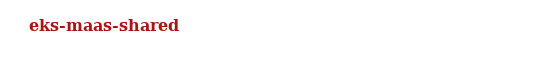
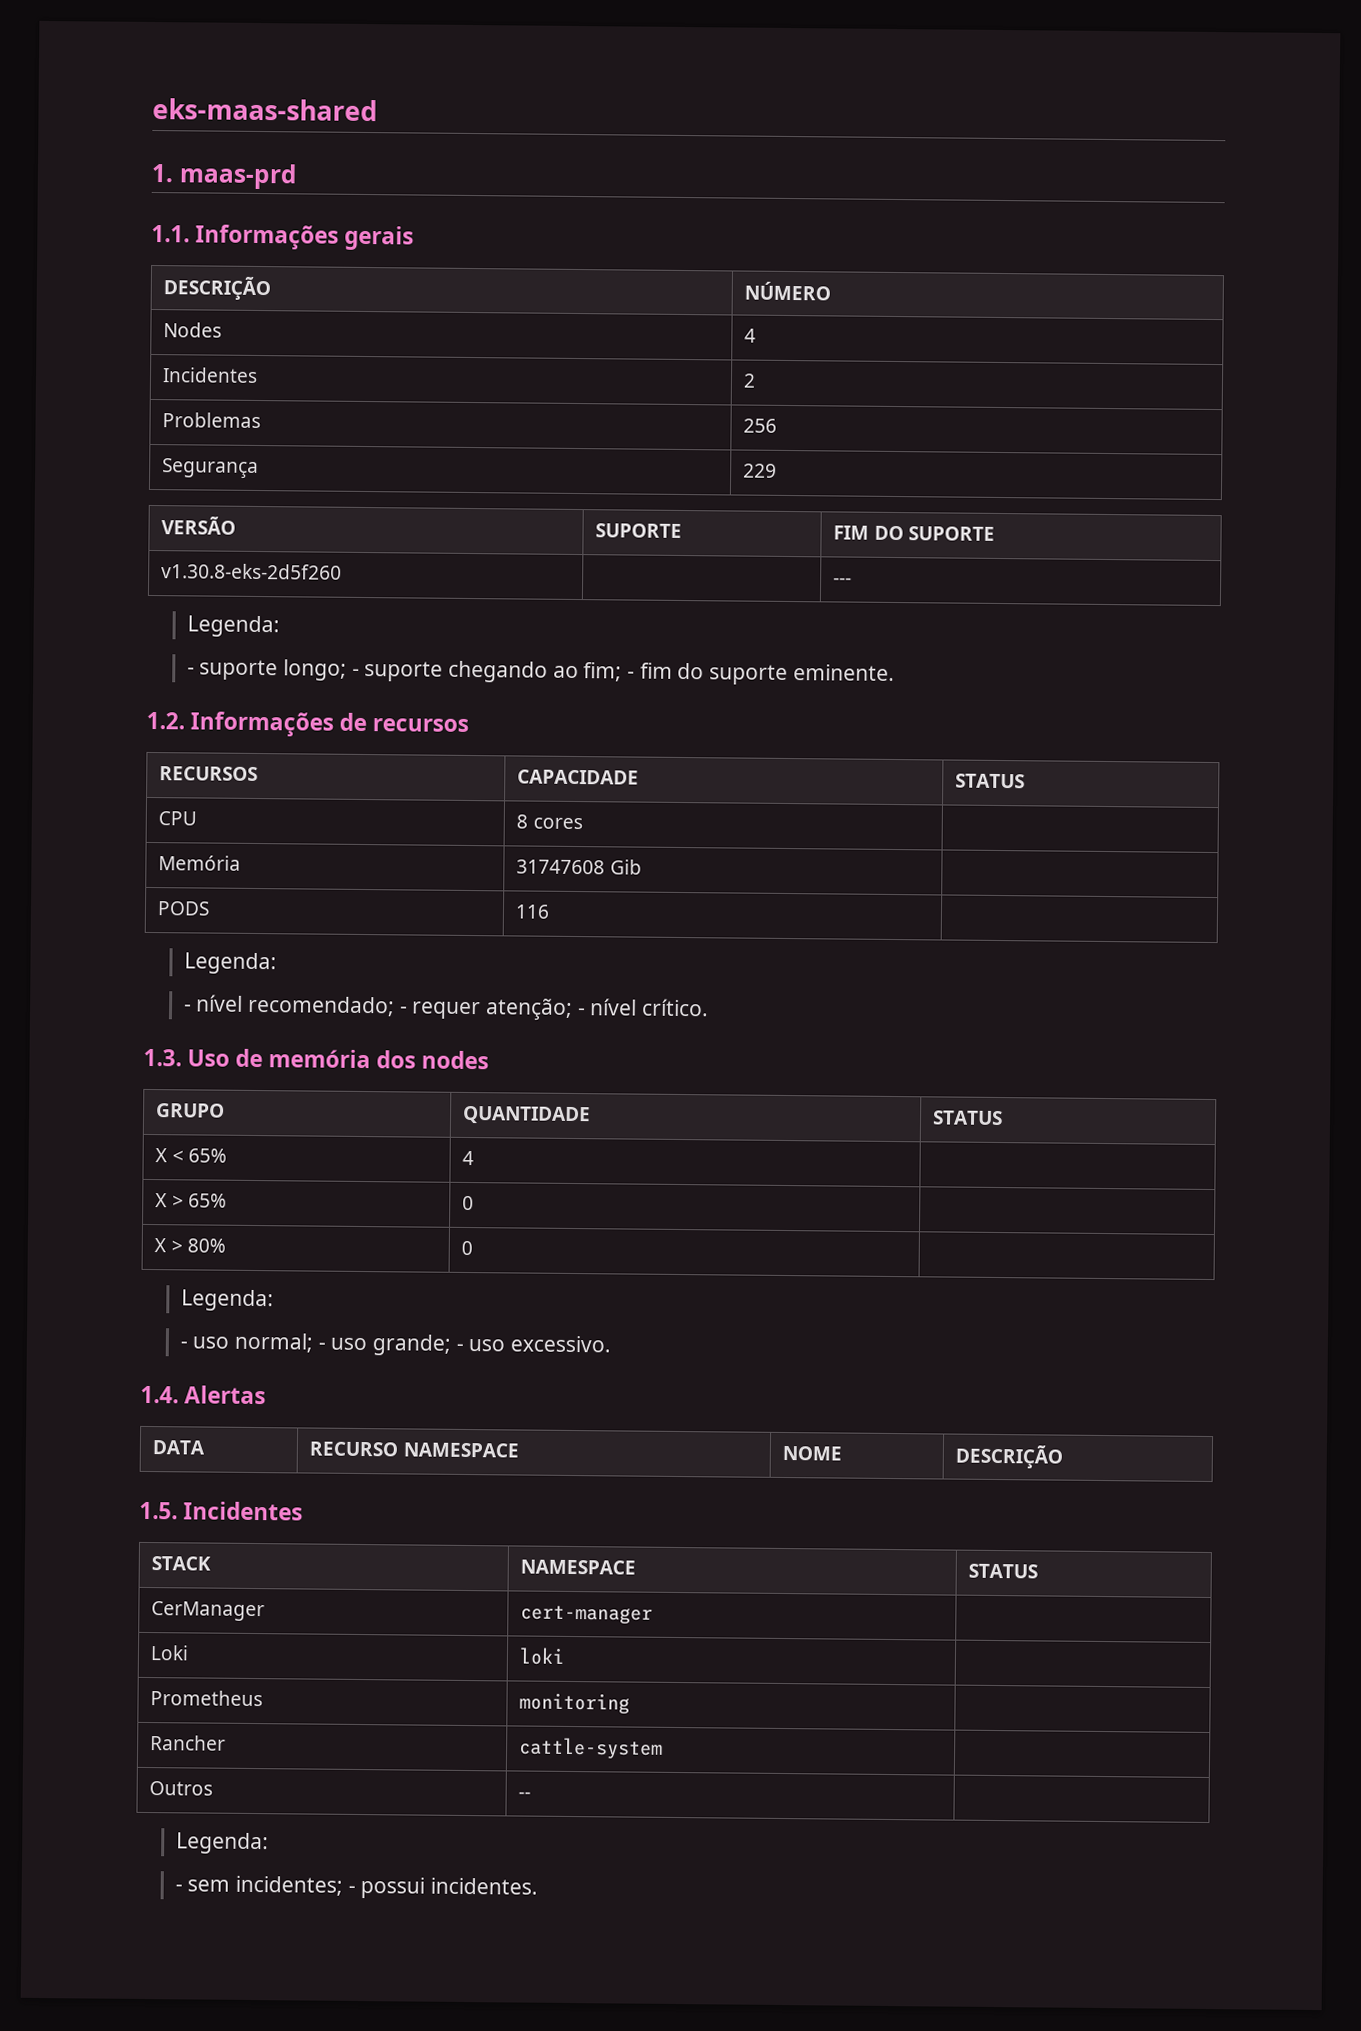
+ 1. maas-prd
+ 1.1. Informações gerais
+ DESCRIÇÃO | NÚMERO
+ Nodes | 4
+ Incidentes | 2
+ Problemas | 256
+ Segurança | 229
+ VERSÃO | SUPORTE | FIM DO SUPORTE
+ v1.30.8-eks-2d5f260 | | ---
+ Legenda:
+ - suporte longo; - suporte chegando ao fim; - fim do suporte eminente.
+ 1.2. Informações de recursos
+ RECURSOS | CAPACIDADE | STATUS
+ CPU | 8 cores |
+ Memória | 31747608 Gib |
+ PODS | 116 |
+ Legenda:
+ - nível recomendado; - requer atenção; - nível crítico.
+ 1.3. Uso de memória dos nodes
+ GRUPO | QUANTIDADE | STATUS
+ X < 65% | 4 |
+ X > 65% | 0 |
+ X > 80% | 0 |
+ Legenda:
+ - uso normal; - uso grande; - uso excessivo.
+ 1.4. Alertas
+ DATA | RECURSO NAMESPACE | NOME | DESCRIÇÃO
+ 1.5. Incidentes
+ STACK | NAMESPACE | STATUS
+ CerManager | cert-manager |
+ Loki | loki |
+ Prometheus | monitoring |
+ Rancher | cattle-system |
+ Outros | -- |
+ Legenda:
+ - sem incidentes; - possui incidentes.

